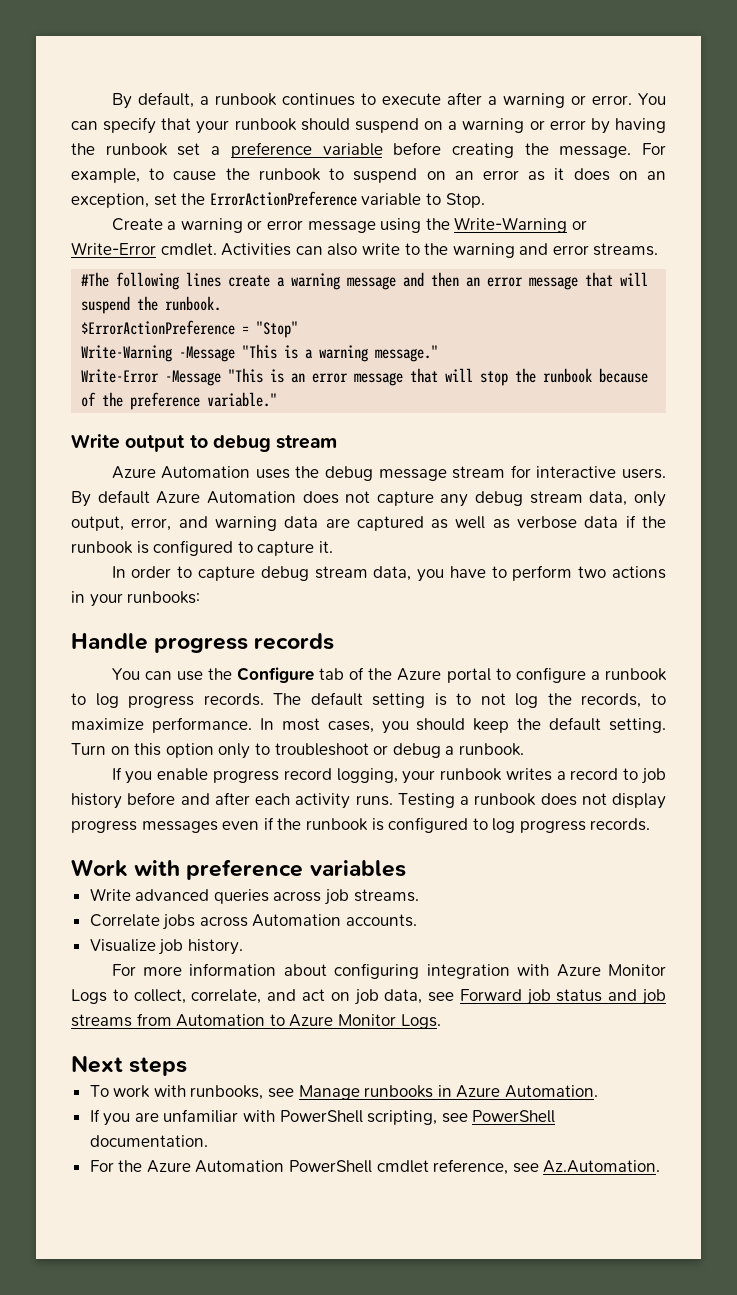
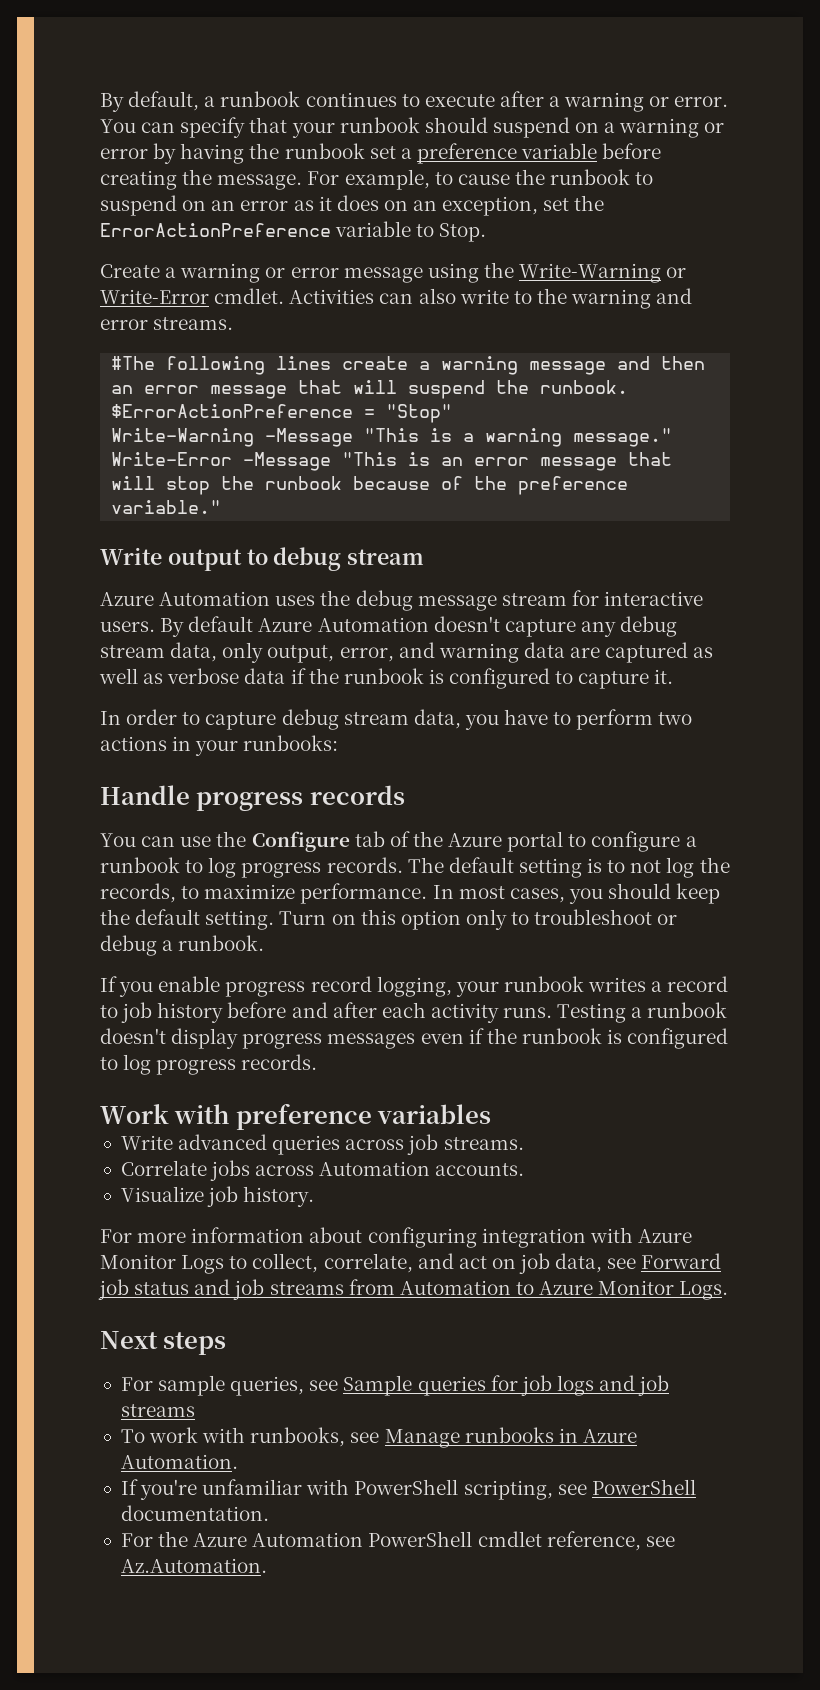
- By default Azure Automation does not capture any debug stream data, only output, error, and warning data are captured as well as verbose data if the runbook is configured to capture it.
+ By default Azure Automation doesn't capture any debug stream data, only output, error, and warning data are captured as well as verbose data if the runbook is configured to capture it.
- Testing a runbook does not display progress messages even if the runbook is configured to log progress records.
+ Testing a runbook doesn't display progress messages even if the runbook is configured to log progress records.
+ For sample queries, see Sample queries for job logs and job streams
- If you are unfamiliar with PowerShell scripting, see PowerShell documentation.
+ If you're unfamiliar with PowerShell scripting, see PowerShell documentation.

